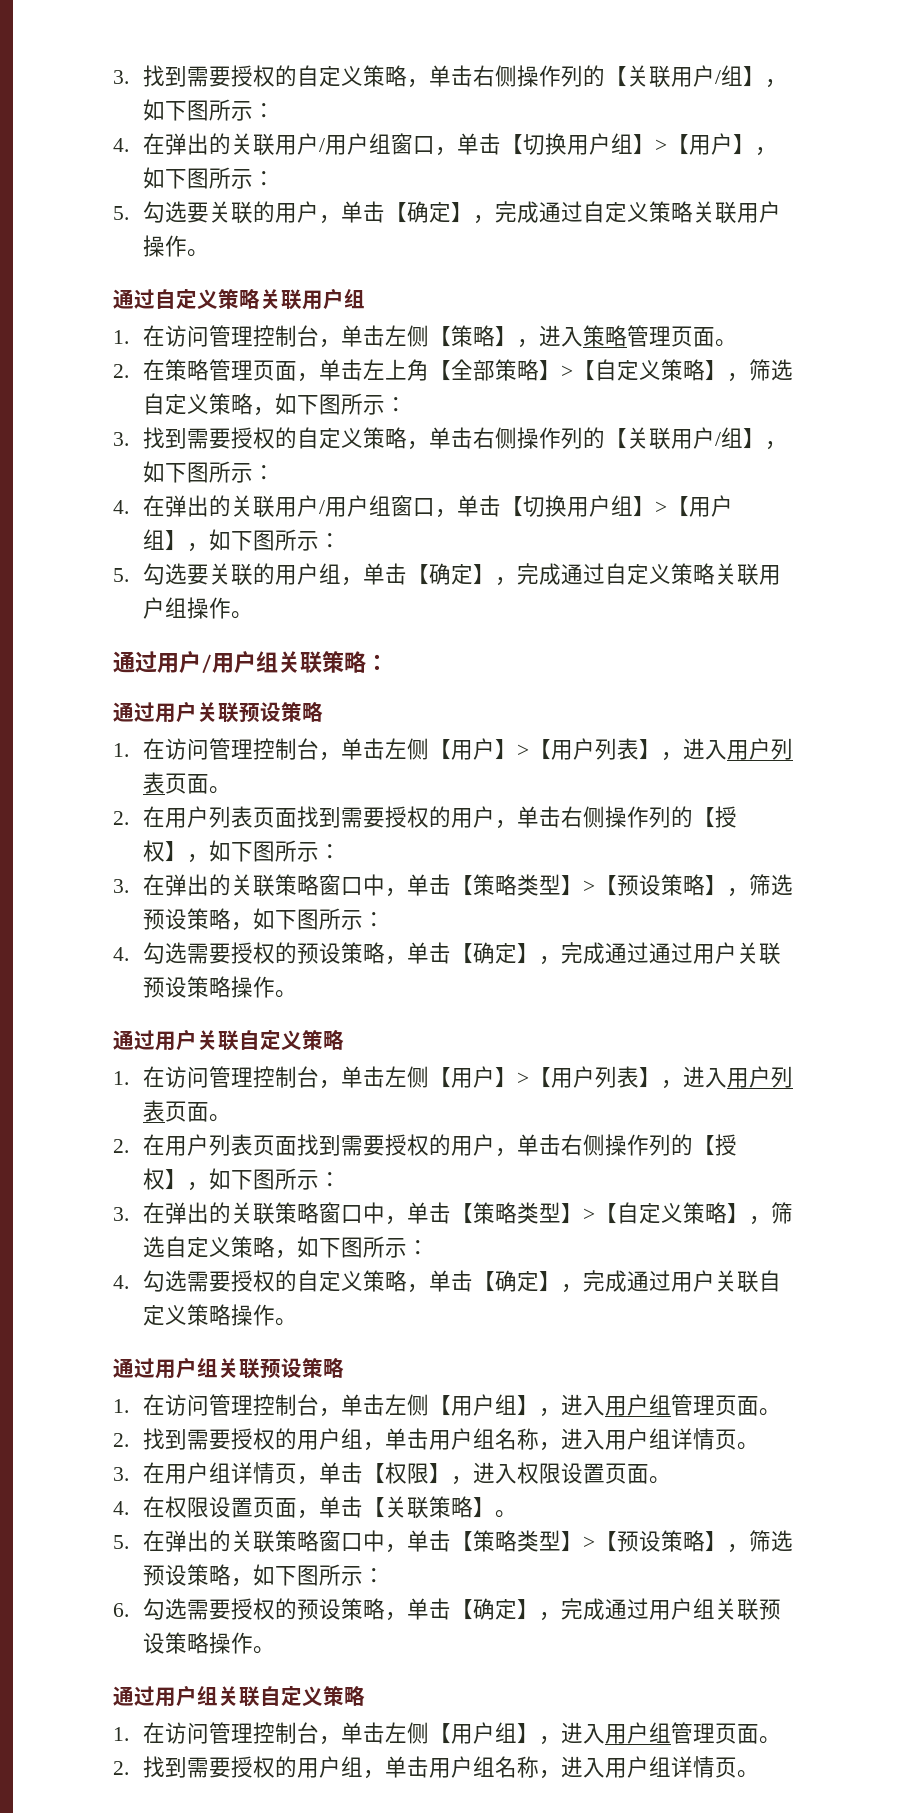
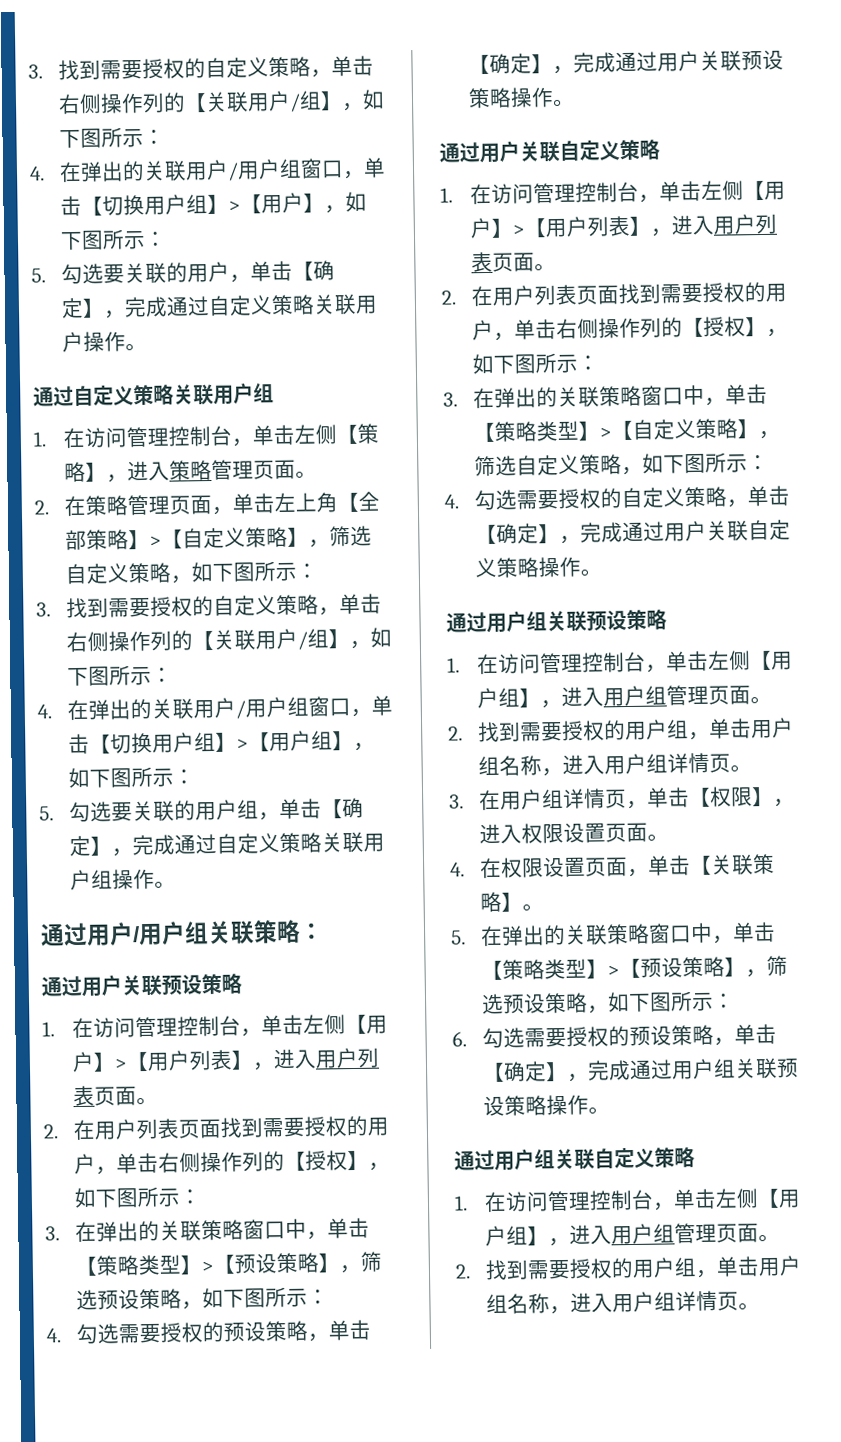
- 4.勾选需要授权的预设策略，单击【确定】，完成通过通过用户关联预设策略操作。
+ 4.勾选需要授权的预设策略，单击【确定】，完成通过用户关联预设策略操作。

